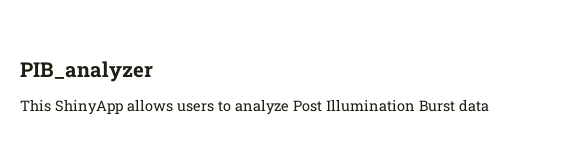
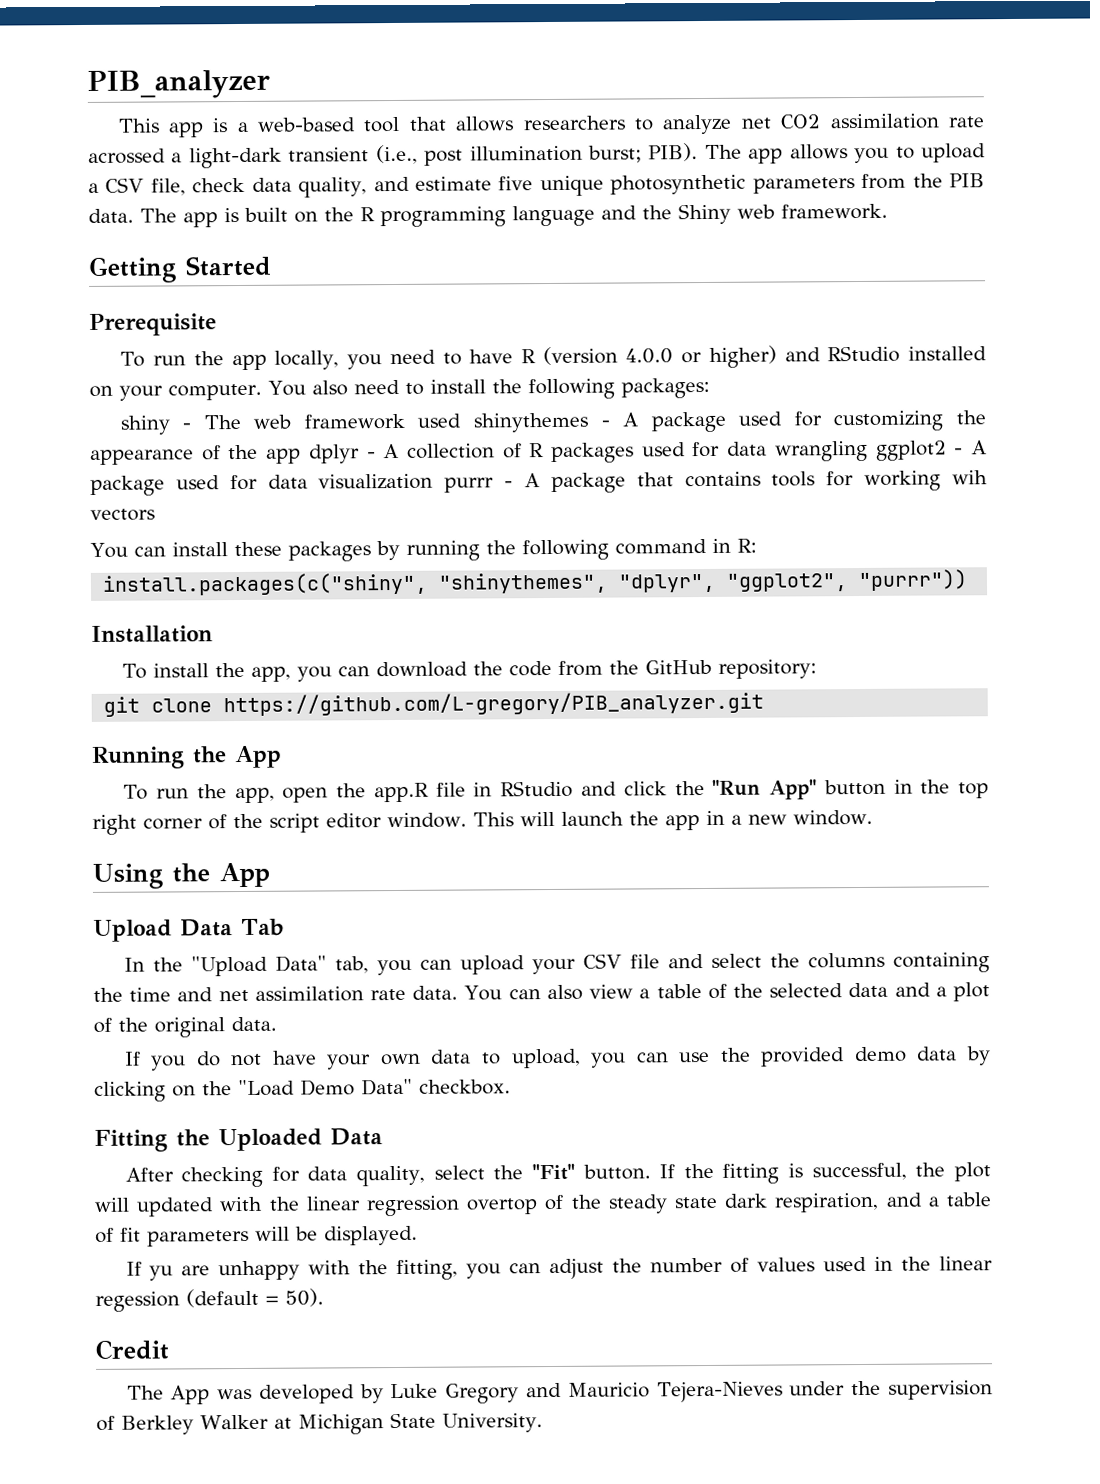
- This ShinyApp allows users to analyze Post Illumination Burst data
+ This app is a web-based tool that allows researchers to analyze net CO2 assimilation rate acrossed a light-dark transient (i.e., post illumination burst; PIB). The app allows you to upload a CSV file, check data quality, and estimate five unique photosynthetic parameters from the PIB data. The app is built on the R programming language and the Shiny web framework.
+ Getting Started
+ Prerequisite
+ To run the app locally, you need to have R (version 4.0.0 or higher) and RStudio installed on your computer. You also need to install the following packages:
+ shiny - The web framework used shinythemes - A package used for customizing the appearance of the app dplyr - A collection of R packages used for data wrangling ggplot2 - A package used for data visualization purrr - A package that contains tools for working wih vectors
+ You can install these packages by running the following command in R:
+ install.packages(c("shiny", "shinythemes", "dplyr", "ggplot2", "purrr"))
+ Installation
+ To install the app, you can download the code from the GitHub repository:
+ git clone https://github.com/L-gregory/PIB_analyzer.git
+ Running the App
+ To run the app, open the app.R file in RStudio and click the "Run App" button in the top right corner of the script editor window. This will launch the app in a new window.
+ Using the App
+ Upload Data Tab
+ In the "Upload Data" tab, you can upload your CSV file and select the columns containing the time and net assimilation rate data. You can also view a table of the selected data and a plot of the original data.
+ If you do not have your own data to upload, you can use the provided demo data by clicking on the "Load Demo Data" checkbox.
+ Fitting the Uploaded Data
+ After checking for data quality, select the "Fit" button. If the fitting is successful, the plot will updated with the linear regression overtop of the steady state dark respiration, and a table of fit parameters will be displayed.
+ If yu are unhappy with the fitting, you can adjust the number of values used in the linear regession (default = 50).
+ Credit
+ The App was developed by Luke Gregory and Mauricio Tejera-Nieves under the supervision of Berkley Walker at Michigan State University.

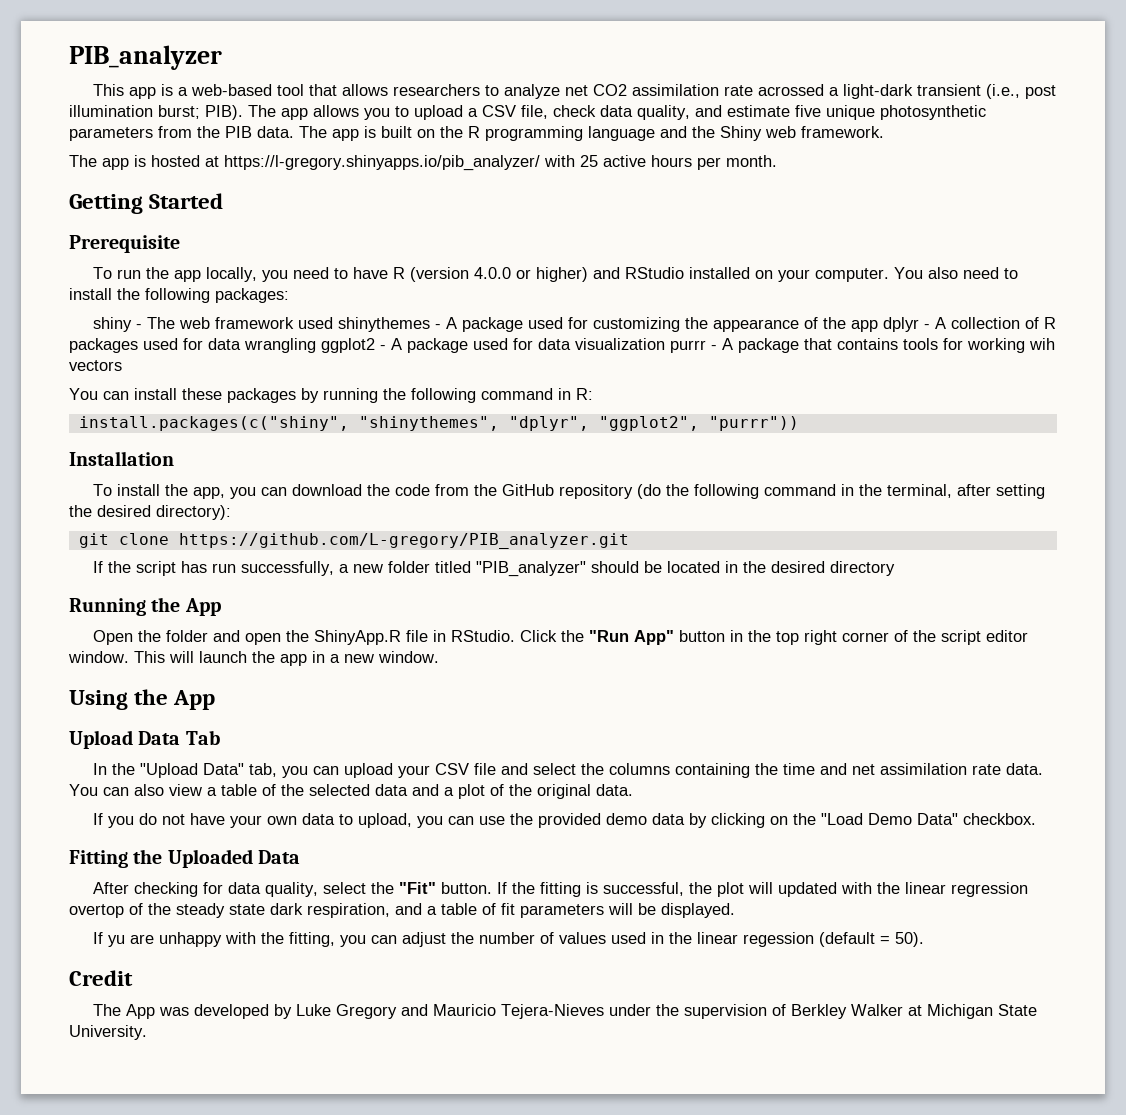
+ The app is hosted at https://l-gregory.shinyapps.io/pib_analyzer/ with 25 active hours per month.
- To install the app, you can download the code from the GitHub repository:
+ To install the app, you can download the code from the GitHub repository (do the following command in the terminal, after setting the desired directory):
  git clone https://github.com/L-gregory/PIB_analyzer.git
+ If the script has run successfully, a new folder titled "PIB_analyzer" should be located in the desired directory
- To run the app, open the app.R file in RStudio and click the "Run App" button in the top right corner of the script editor window.
+ Open the folder and open the ShinyApp.R file in RStudio. Click the "Run App" button in the top right corner of the script editor window.

